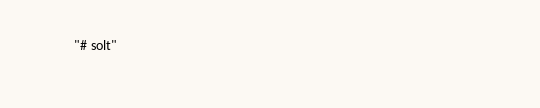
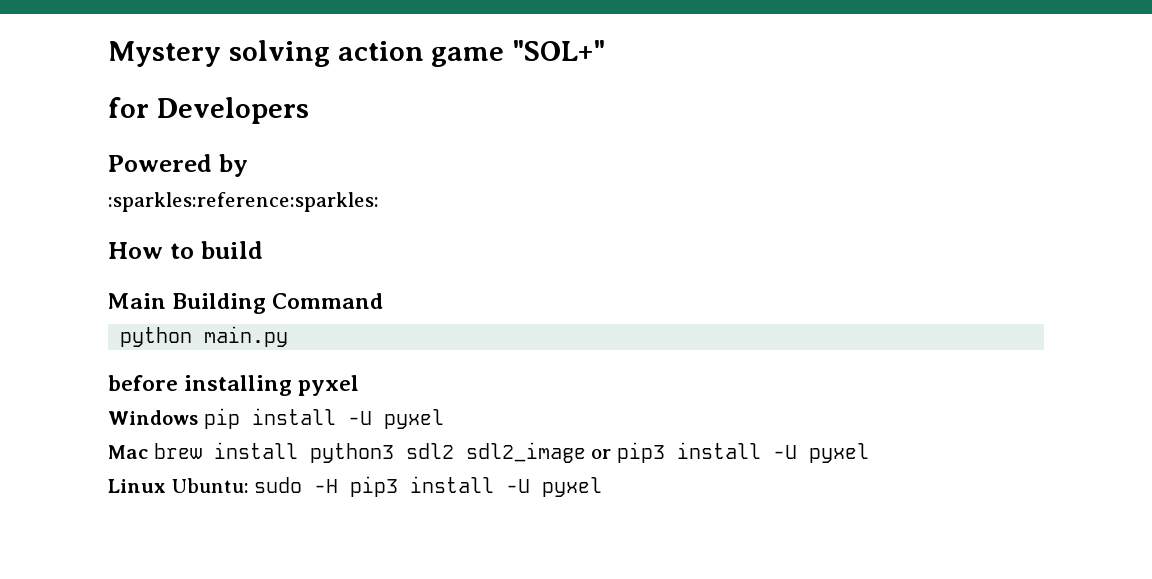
- "# solt"
+ Mystery solving action game "SOL+"
+ for Developers
+ Powered by
+ :sparkles:reference:sparkles:
+ How to build
+ Main Building Command
+ python main.py
+ before installing pyxel
+ Windows pip install -U pyxel
+ Mac brew install python3 sdl2 sdl2_image or pip3 install -U pyxel
+ Linux Ubuntu: sudo -H pip3 install -U pyxel

